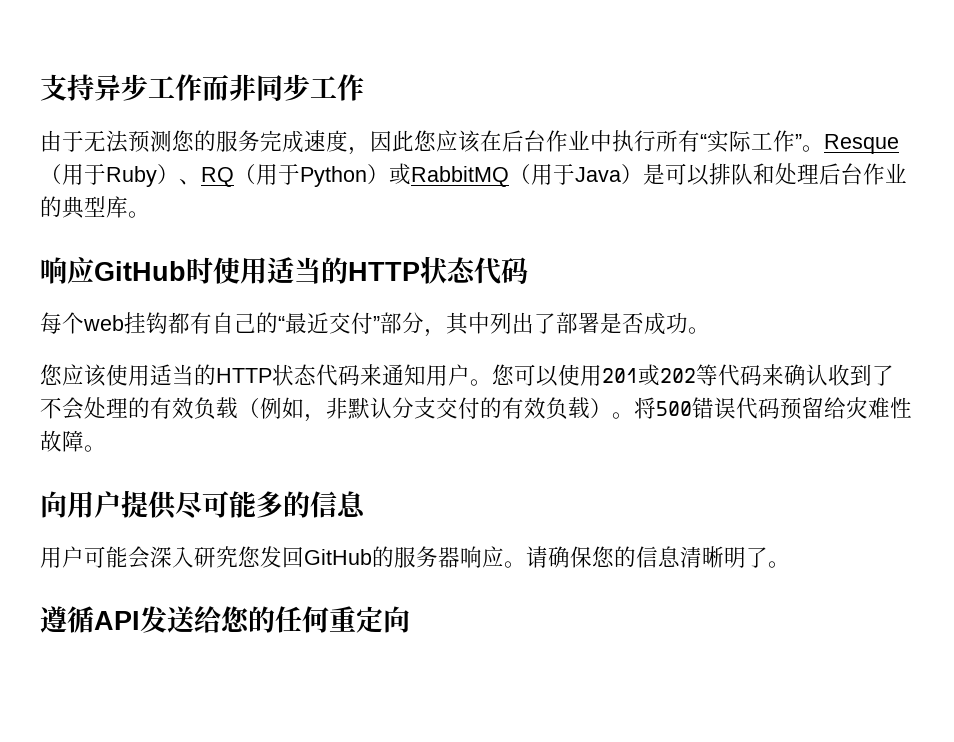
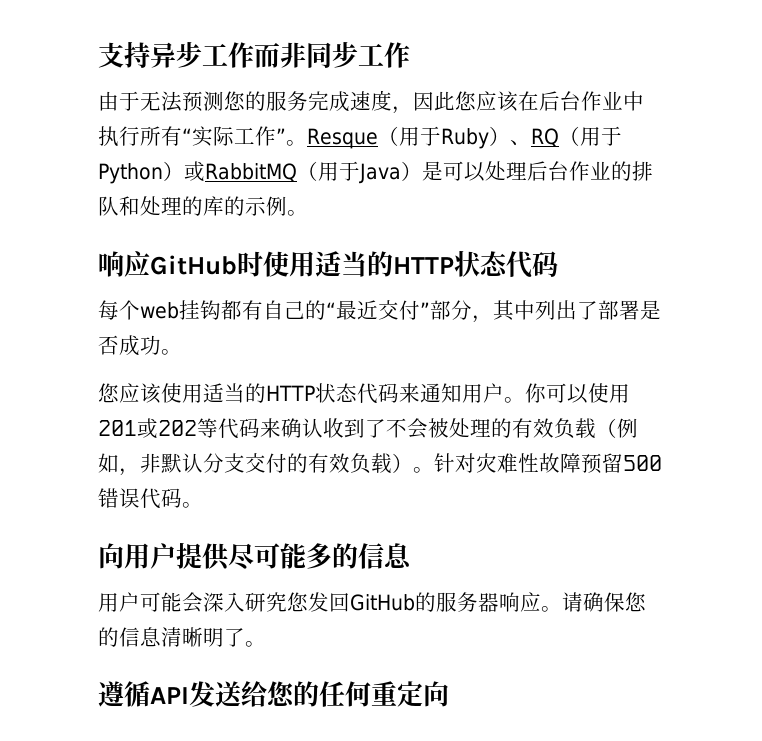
- Resque（用于Ruby）、RQ（用于Python）或RabbitMQ（用于Java）是可以排队和处理后台作业的典型库。
+ Resque（用于Ruby）、RQ（用于Python）或RabbitMQ（用于Java）是可以处理后台作业的排队和处理的库的示例。
- 您可以使用201或202等代码来确认收到了不会处理的有效负载（例如，非默认分支交付的有效负载）。
+ 你可以使用201或202等代码来确认收到了不会被处理的有效负载（例如，非默认分支交付的有效负载）。
- 将500错误代码预留给灾难性故障。
+ 针对灾难性故障预留500错误代码。

